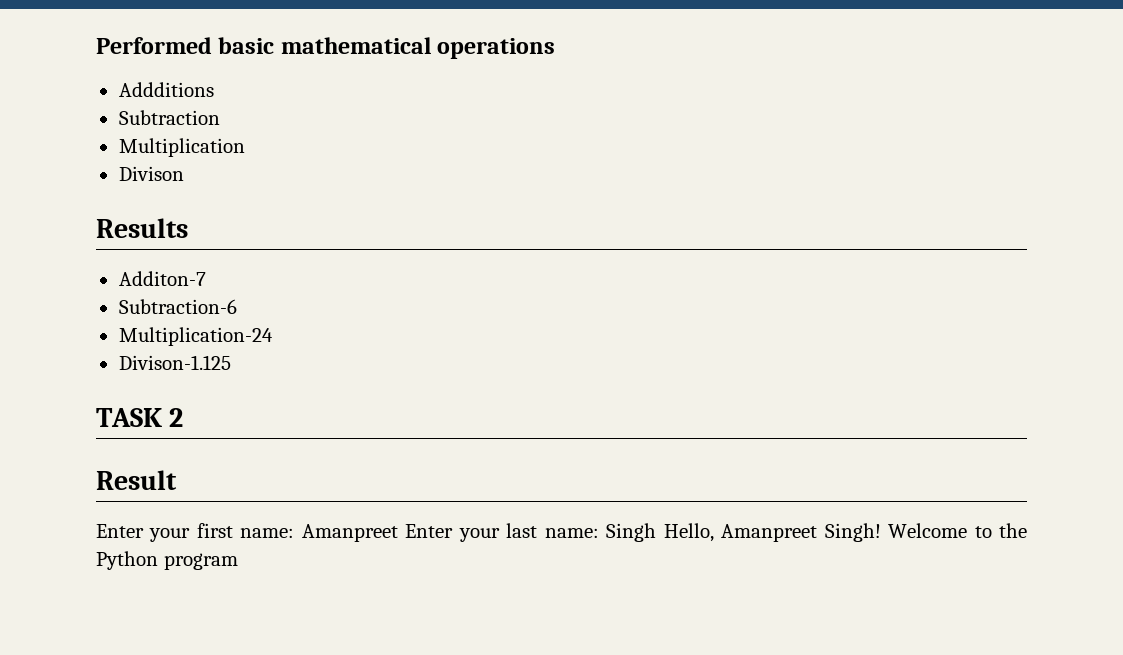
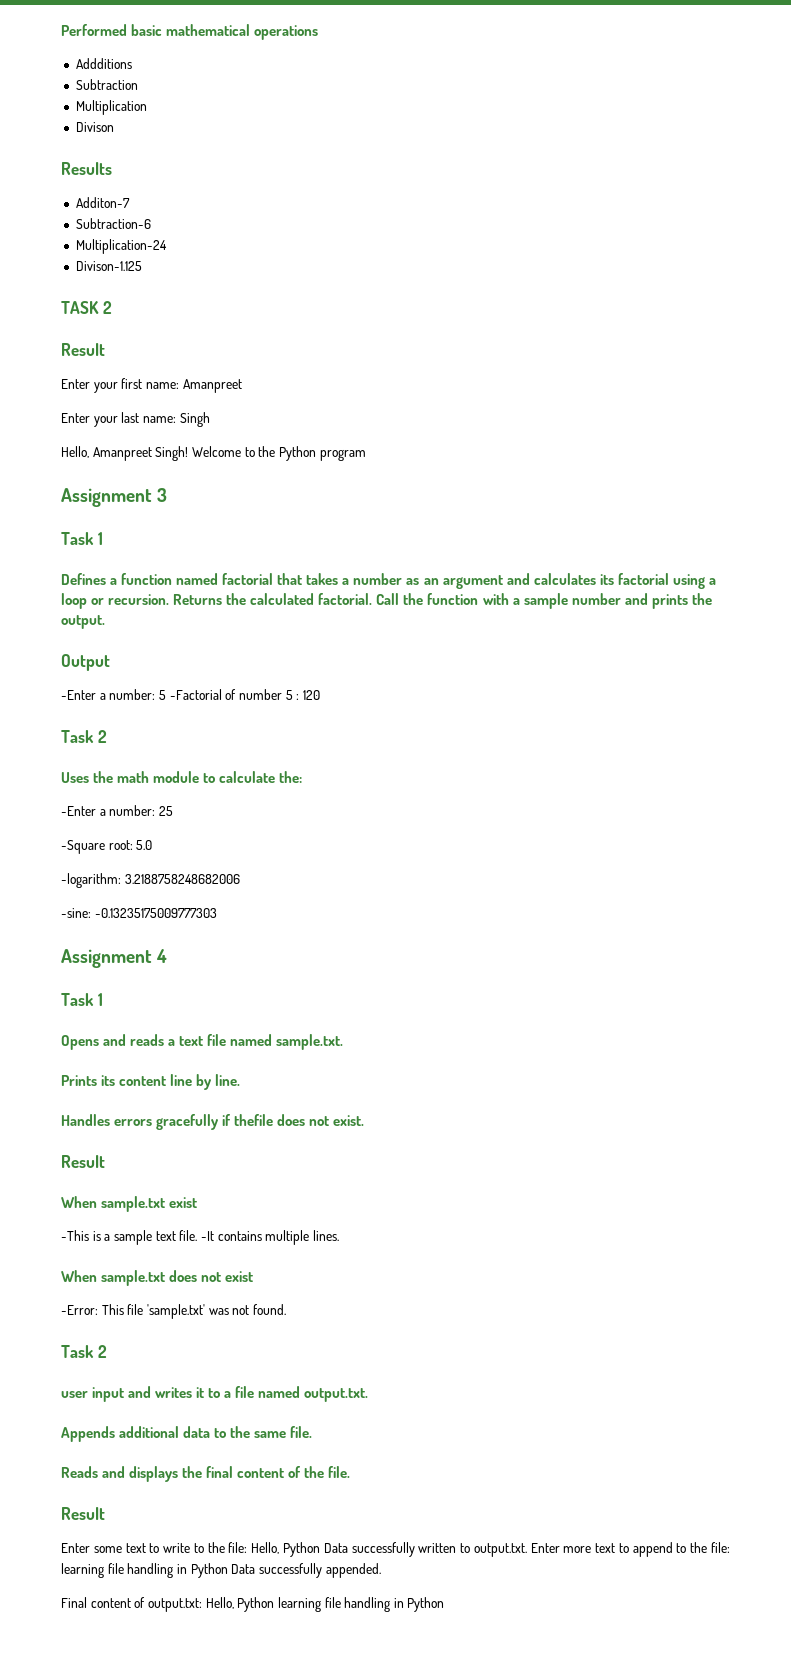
- Enter your first name: Amanpreet Enter your last name: Singh Hello, Amanpreet Singh!
+ Enter your first name: Amanpreet
+ Enter your last name: Singh
+ Hello, Amanpreet Singh!
+ Assignment 3
+ Task 1
+ Defines a function named factorial that takes a number as an argument and calculates its factorial using a loop or recursion. Returns the calculated factorial. Call the function with a sample number and prints the output.
+ Output
+ -Enter a number: 5 -Factorial of number 5 : 120
+ Task 2
+ Uses the math module to calculate the:
+ -Enter a number: 25
+ -Square root: 5.0
+ -logarithm: 3.2188758248682006
+ -sine: -0.13235175009777303
+ Assignment 4
+ Task 1
+ Opens and reads a text file named sample.txt.
+ Prints its content line by line.
+ Handles errors gracefully if thefile does not exist.
+ Result
+ When sample.txt exist
+ -This is a sample text file. -It contains multiple lines.
+ When sample.txt does not exist
+ -Error: This file 'sample.txt' was not found.
+ Task 2
+ user input and writes it to a file named output.txt.
+ Appends additional data to the same file.
+ Reads and displays the final content of the file.
+ Result
+ Enter some text to write to the file: Hello, Python Data successfully written to output.txt. Enter more text to append to the file: learning file handling in Python Data successfully appended.
+ Final content of output.txt: Hello, Python learning file handling in Python

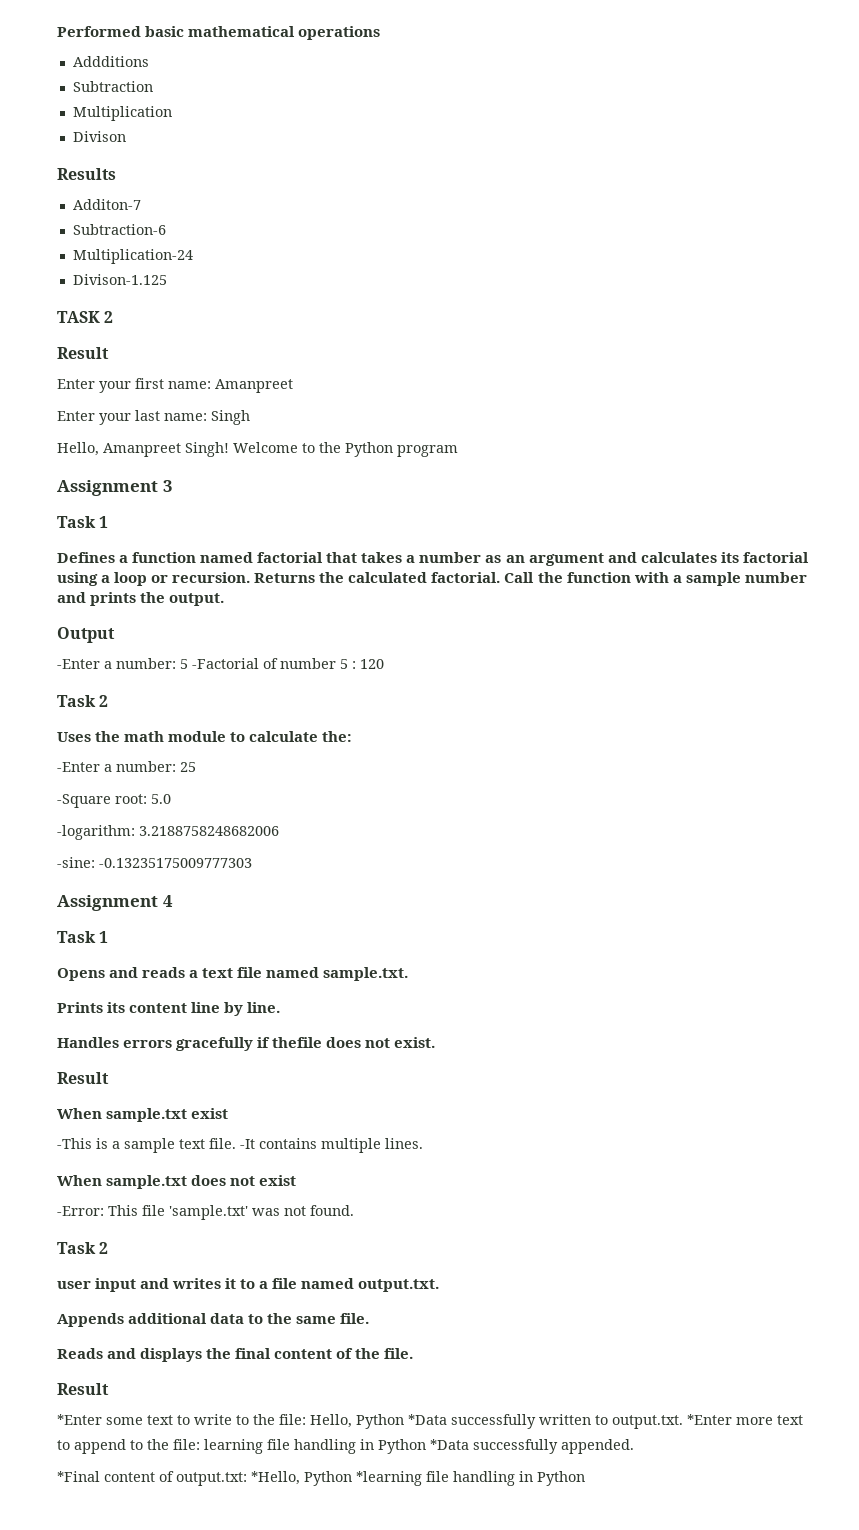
- Enter some text to write to the file: Hello, Python Data successfully written to output.txt. Enter more text to append to the file: learning file handling in Python Data successfully appended.
+ *Enter some text to write to the file: Hello, Python *Data successfully written to output.txt. *Enter more text to append to the file: learning file handling in Python *Data successfully appended.
- Final content of output.txt: Hello, Python learning file handling in Python
+ *Final content of output.txt: *Hello, Python *learning file handling in Python

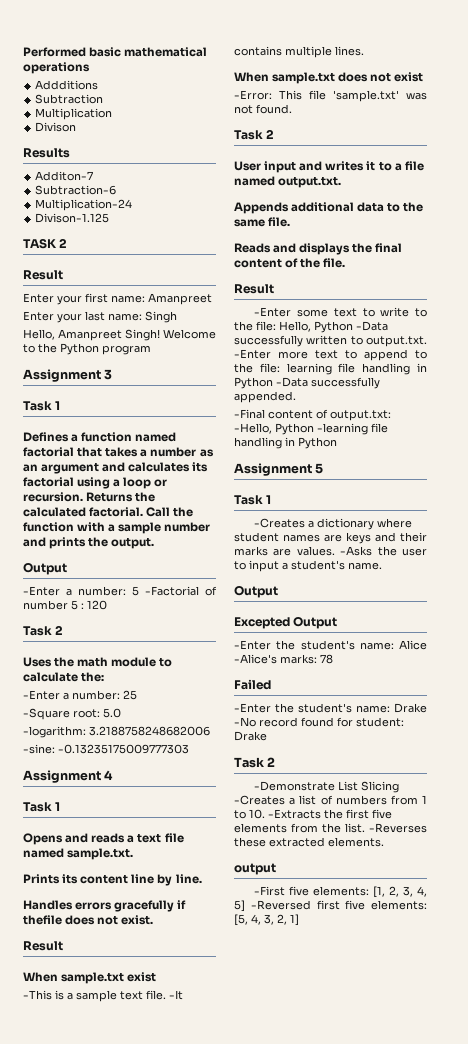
- user input and writes it to a file named output.txt.
+ User input and writes it to a file named output.txt.
- *Enter some text to write to the file: Hello, Python *Data successfully written to output.txt. *Enter more text to append to the file: learning file handling in Python *Data successfully appended.
+ -Enter some text to write to the file: Hello, Python -Data successfully written to output.txt. -Enter more text to append to the file: learning file handling in Python -Data successfully appended.
- *Final content of output.txt: *Hello, Python *learning file handling in Python
+ -Final content of output.txt: -Hello, Python -learning file handling in Python
+ Assignment 5
+ Task 1
+ -Creates a dictionary where student names are keys and their marks are values. -Asks the user to input a student's name.
+ Output
+ Excepted Output
+ -Enter the student's name: Alice -Alice's marks: 78
+ Failed
+ -Enter the student's name: Drake -No record found for student: Drake
+ Task 2
+ -Demonstrate List Slicing -Creates a list of numbers from 1 to 10. -Extracts the first five elements from the list. -Reverses these extracted elements.
+ output
+ -First five elements: [1, 2, 3, 4, 5] -Reversed first five elements: [5, 4, 3, 2, 1]

